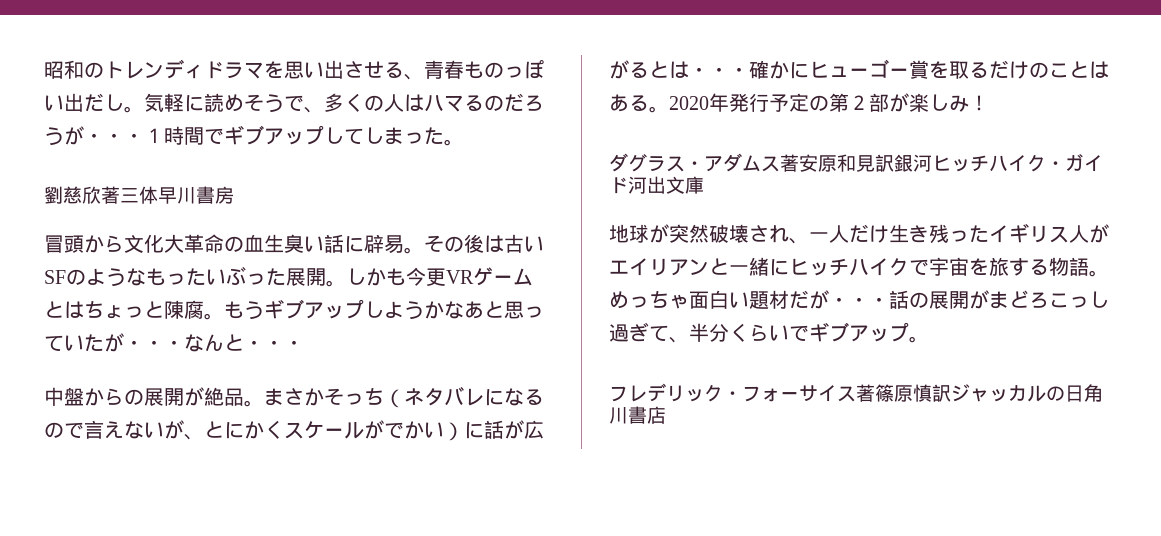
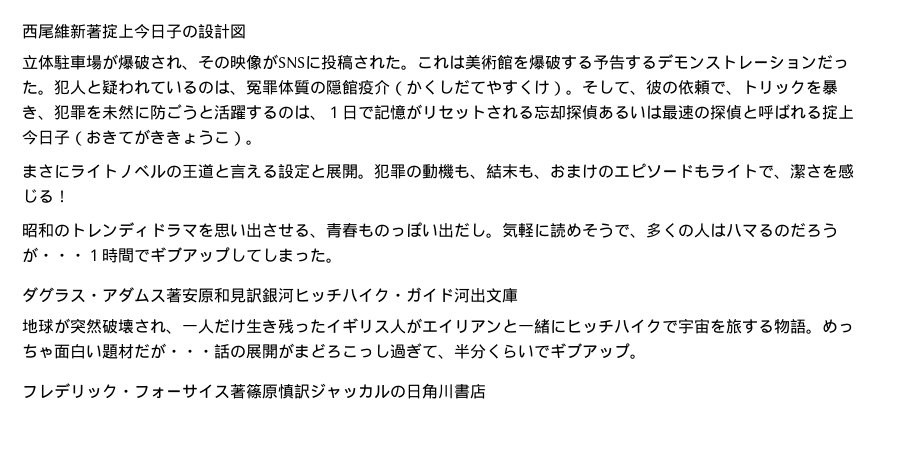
+ 西尾維新著掟上今日子の設計図
+ 立体駐車場が爆破され、その映像がSNSに投稿された。これは美術館を爆破する予告するデモンストレーションだった。犯人と疑われているのは、冤罪体質の隠館疫介（かくしだてやすくけ）。そして、彼の依頼で、トリックを暴き、犯罪を未然に防ごうと活躍するのは、１日で記憶がリセットされる忘却探偵あるいは最速の探偵と呼ばれる掟上今日子（おきてがききょうこ）。
+ まさにライトノベルの王道と言える設定と展開。犯罪の動機も、結末も、おまけのエピソードもライトで、潔さを感じる！
- 劉慈欣著三体早川書房
- 冒頭から文化大革命の血生臭い話に辟易。その後は古いSFのようなもったいぶった展開。しかも今更VRゲームとはちょっと陳腐。もうギブアップしようかなあと思っていたが・・・なんと・・・
- 中盤からの展開が絶品。まさかそっち（ネタバレになるので言えないが、とにかくスケールがでかい）に話が広がるとは・・・確かにヒューゴー賞を取るだけのことはある。2020年発行予定の第２部が楽しみ！

